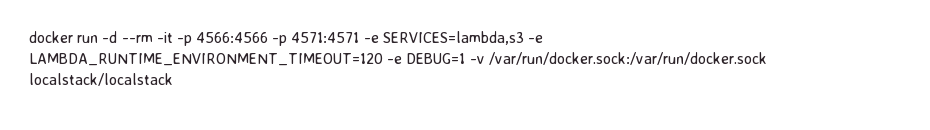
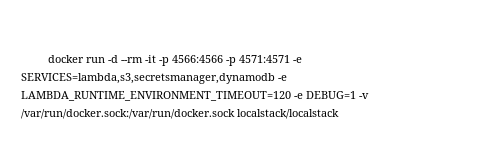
- docker run -d --rm -it -p 4566:4566 -p 4571:4571 -e SERVICES=lambda,s3 -e LAMBDA_RUNTIME_ENVIRONMENT_TIMEOUT=120 -e DEBUG=1 -v /var/run/docker.sock:/var/run/docker.sock localstack/localstack
+ docker run -d --rm -it -p 4566:4566 -p 4571:4571 -e SERVICES=lambda,s3,secretsmanager,dynamodb -e LAMBDA_RUNTIME_ENVIRONMENT_TIMEOUT=120 -e DEBUG=1 -v /var/run/docker.sock:/var/run/docker.sock localstack/localstack

